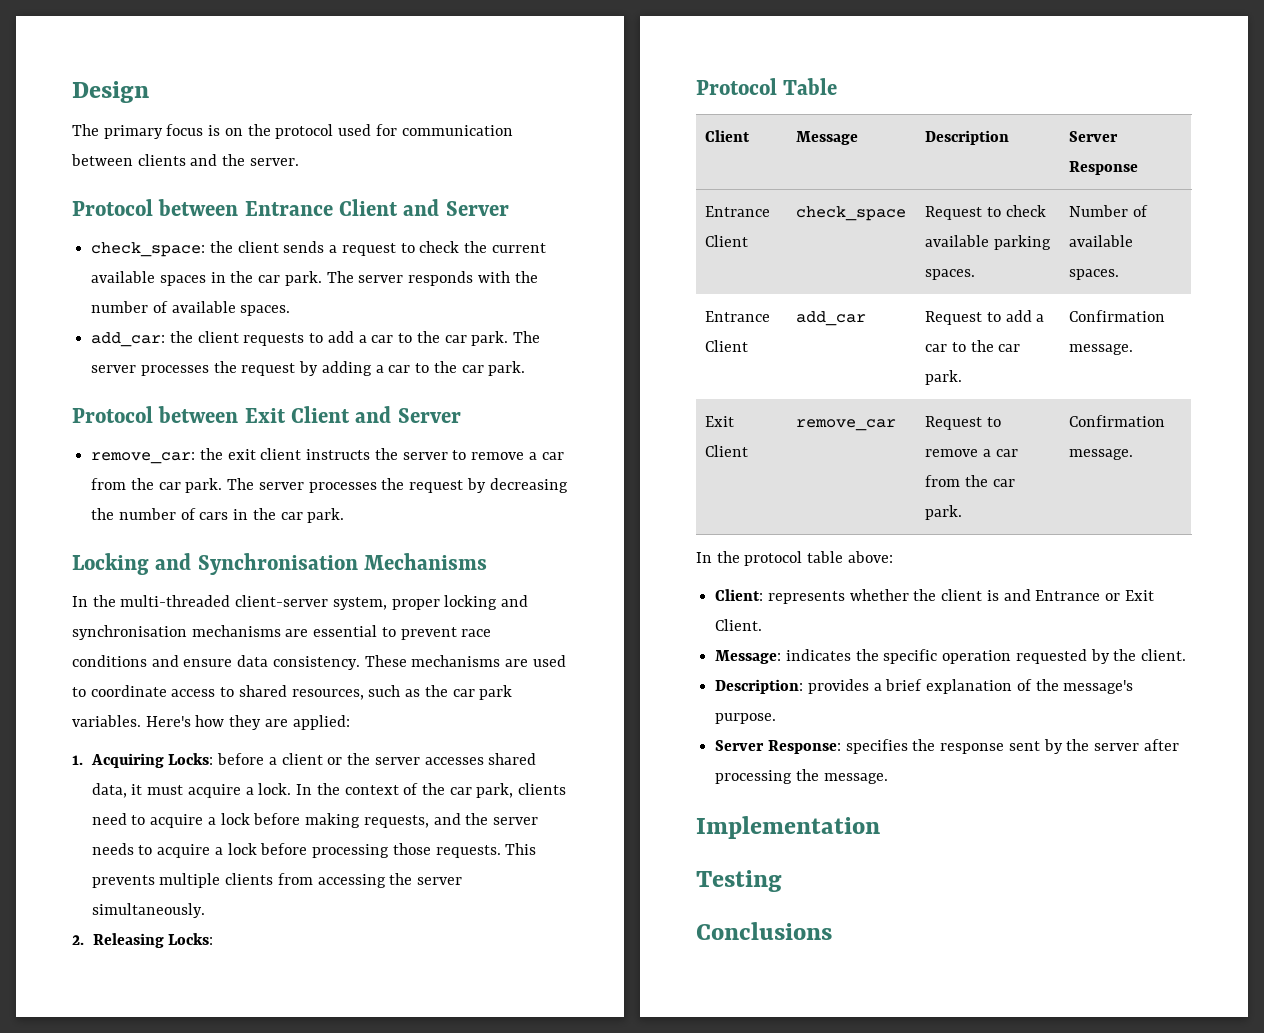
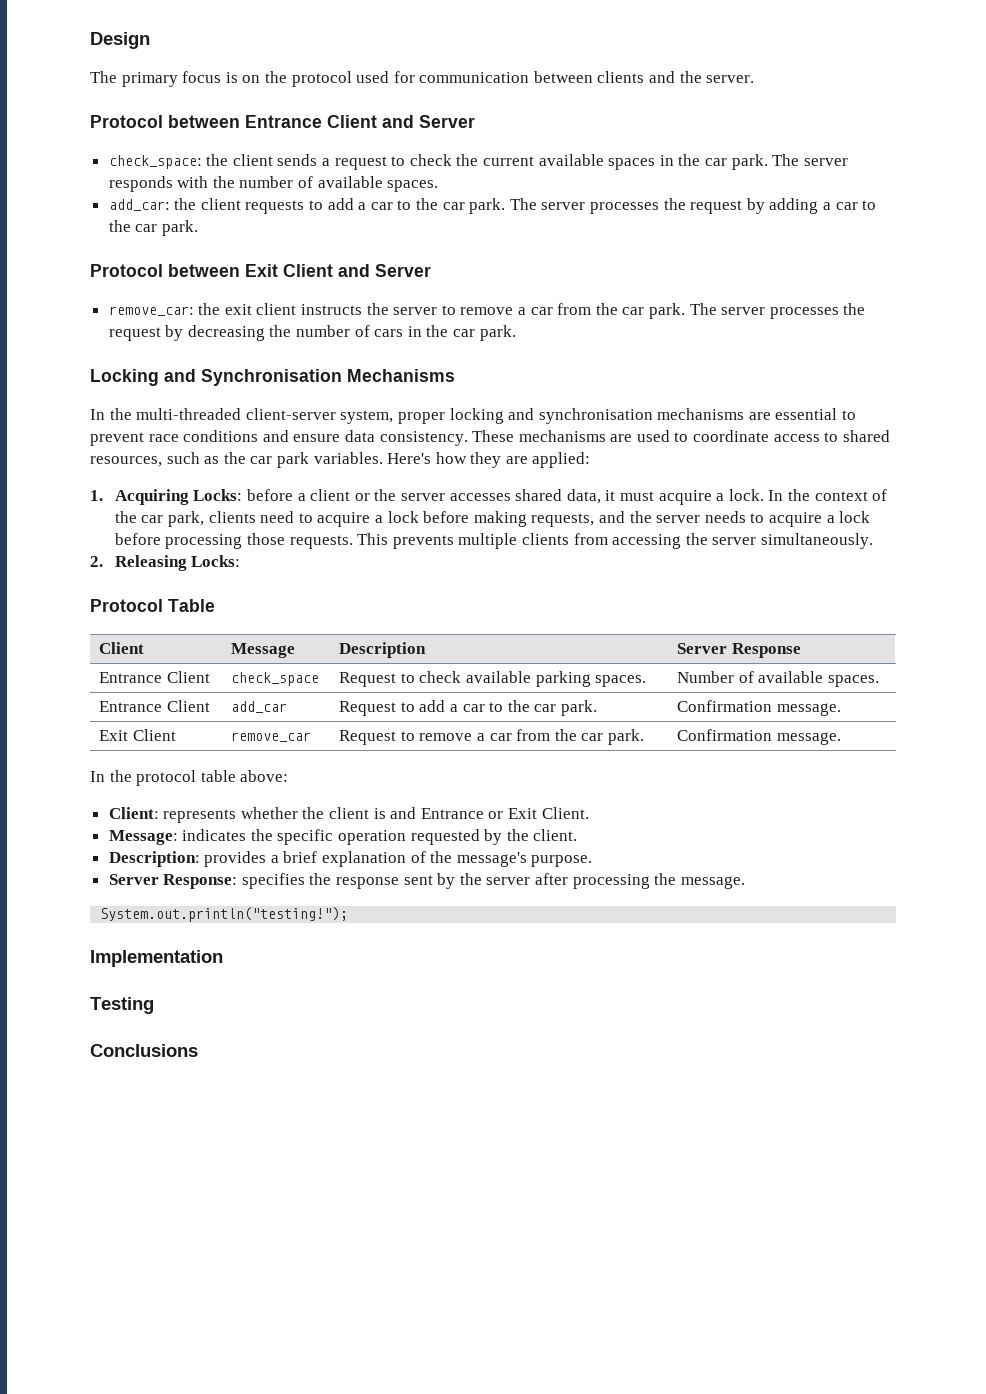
+ System.out.println("testing!");

